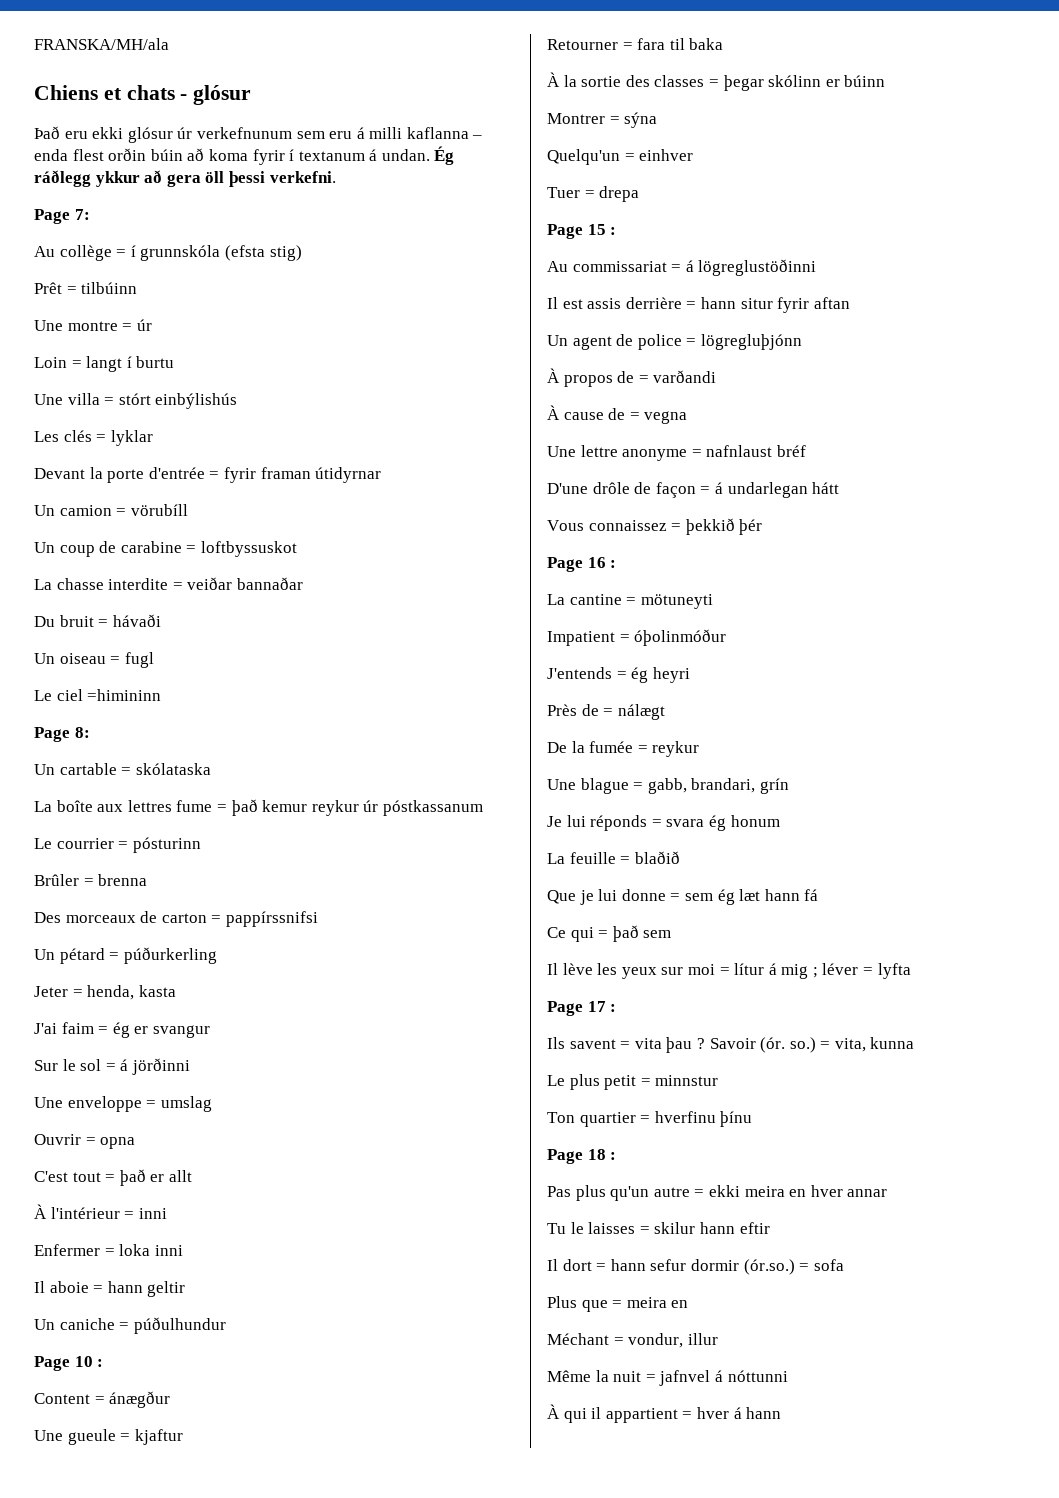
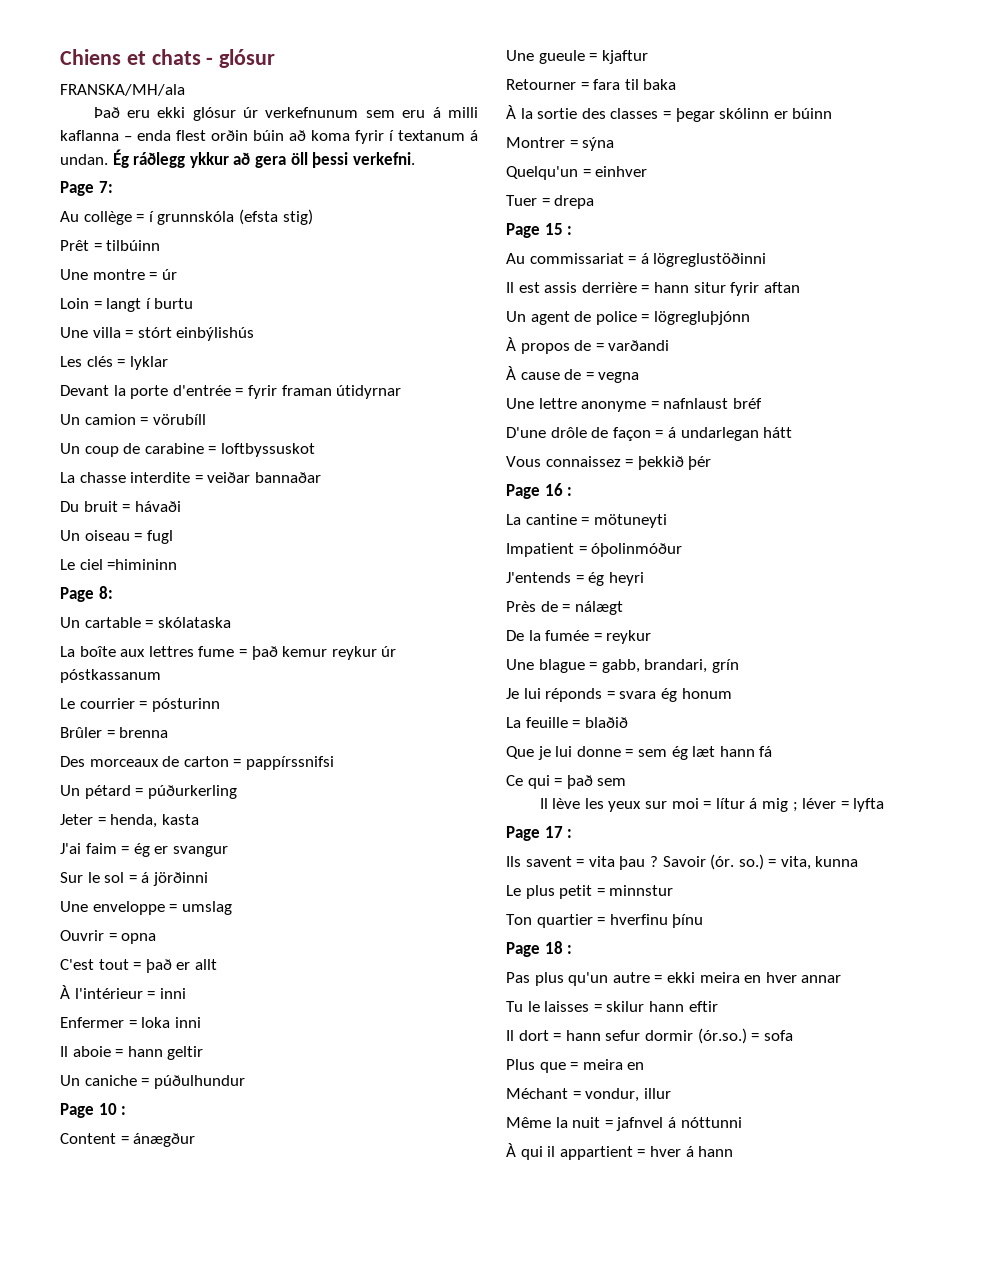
- FRANSKA/MH/ala
+ FRANSKA/MH/ala

